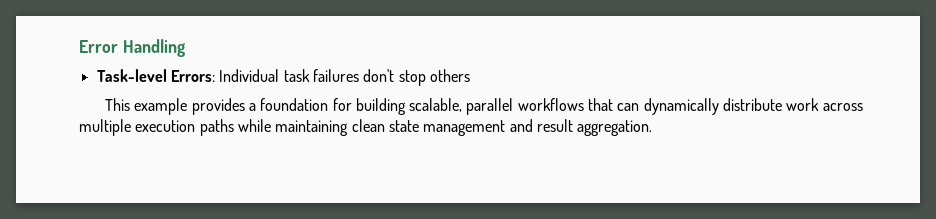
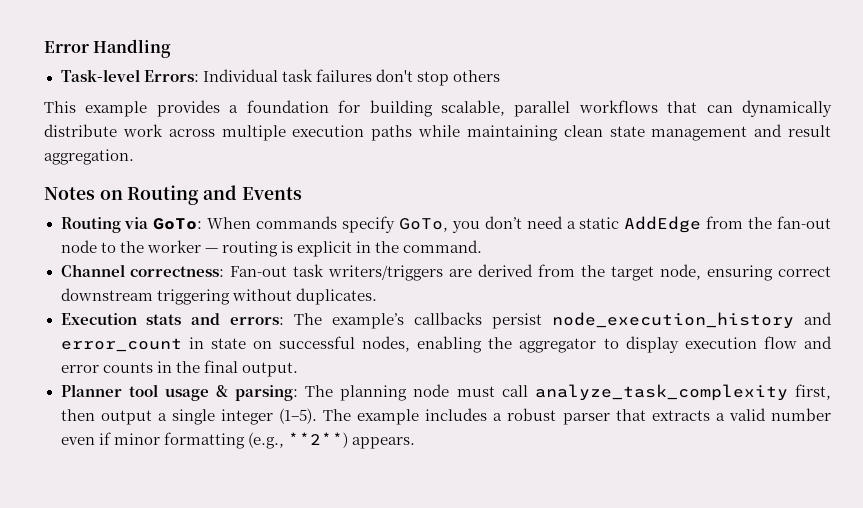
+ Notes on Routing and Events
+ Routing via GoTo: When commands specify GoTo, you don’t need a static AddEdge from the fan-out node to the worker — routing is explicit in the command.
+ Channel correctness: Fan-out task writers/triggers are derived from the target node, ensuring correct downstream triggering without duplicates.
+ Execution stats and errors: The example’s callbacks persist node_execution_history and error_count in state on successful nodes, enabling the aggregator to display execution flow and error counts in the final output.
+ Planner tool usage & parsing: The planning node must call analyze_task_complexity first, then output a single integer (1–5). The example includes a robust parser that extracts a valid number even if minor formatting (e.g., **2**) appears.

